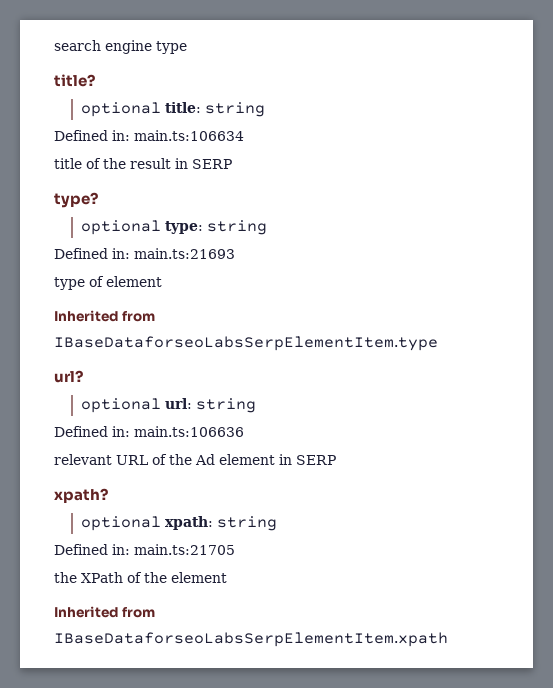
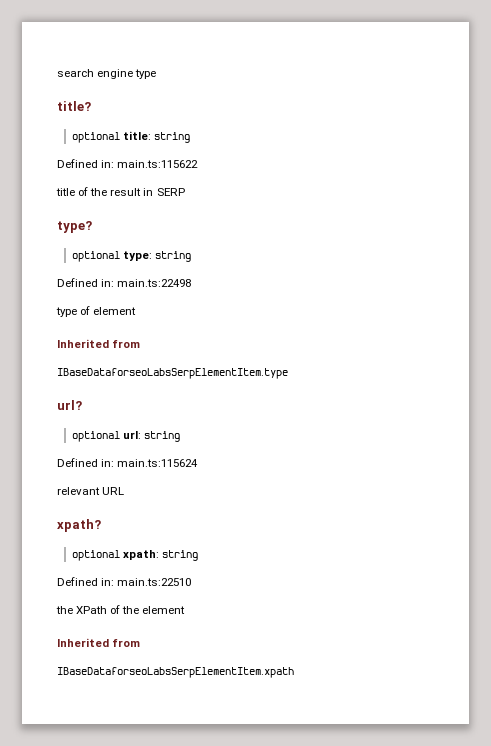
- Defined in: main.ts:106634
+ Defined in: main.ts:115622
- Defined in: main.ts:21693
+ Defined in: main.ts:22498
- Defined in: main.ts:106636
+ Defined in: main.ts:115624
- relevant URL of the Ad element in SERP
+ relevant URL
- Defined in: main.ts:21705
+ Defined in: main.ts:22510

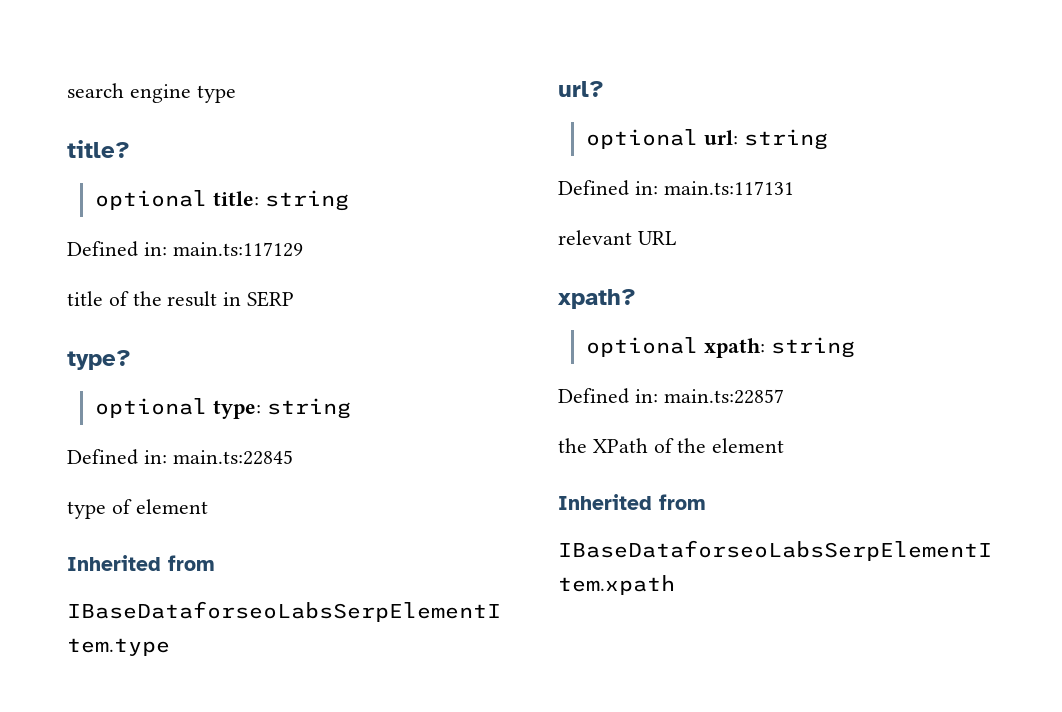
- Defined in: main.ts:115622
+ Defined in: main.ts:117129
- Defined in: main.ts:22498
+ Defined in: main.ts:22845
- Defined in: main.ts:115624
+ Defined in: main.ts:117131
- Defined in: main.ts:22510
+ Defined in: main.ts:22857

